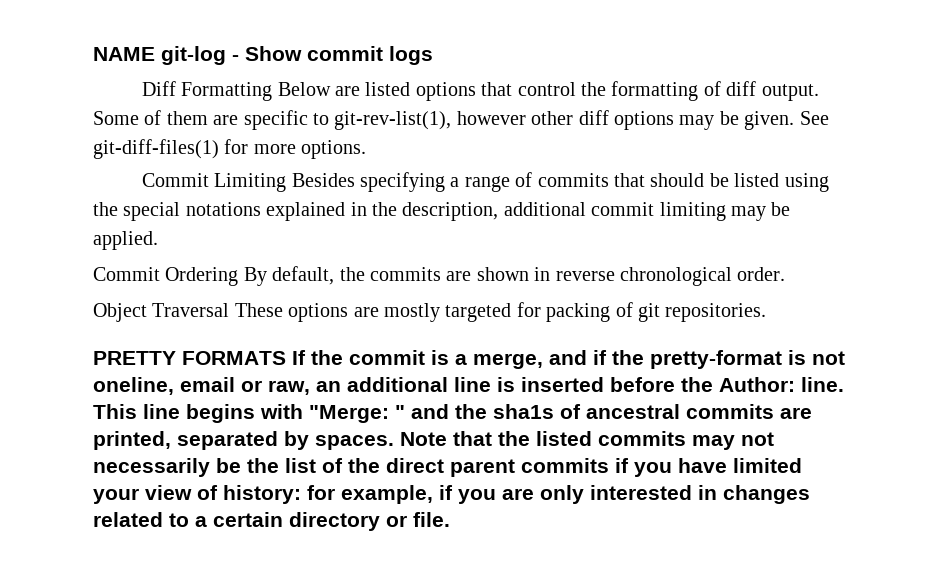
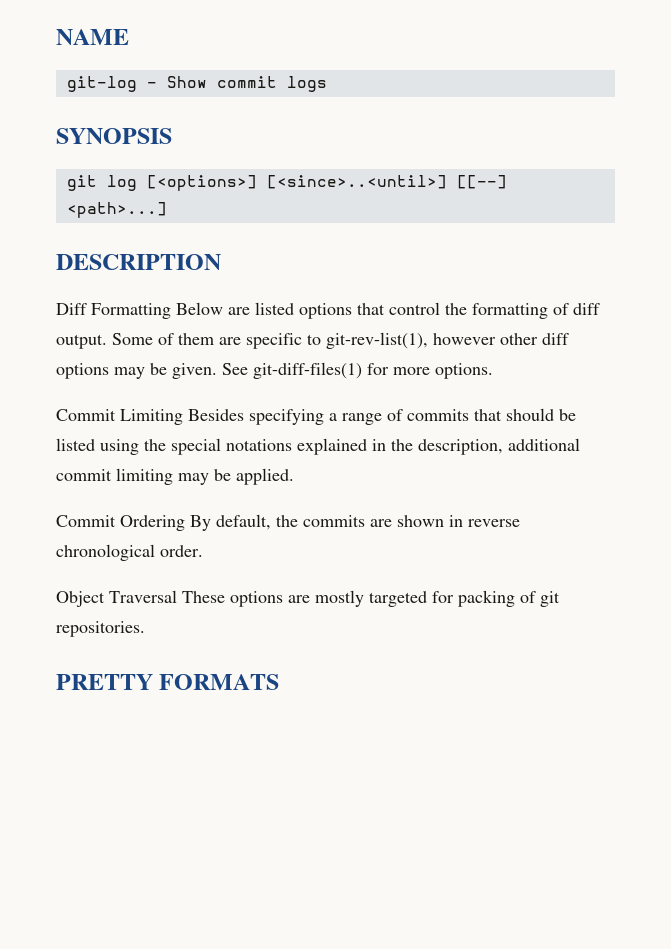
- NAME git-log - Show commit logs
+ NAME
+ git-log - Show commit logs
+ SYNOPSIS
+ git log [<options>] [<since>..<until>] [[--] <path>...]
+ DESCRIPTION
- PRETTY FORMATS If the commit is a merge, and if the pretty-format is not oneline, email or raw, an additional line is inserted before the Author: line. This line begins with "Merge: " and the sha1s of ancestral commits are printed, separated by spaces. Note that the listed commits may not necessarily be the list of the direct parent commits if you have limited your view of history: for example, if you are only interested in changes related to a certain directory or file.
+ PRETTY FORMATS

